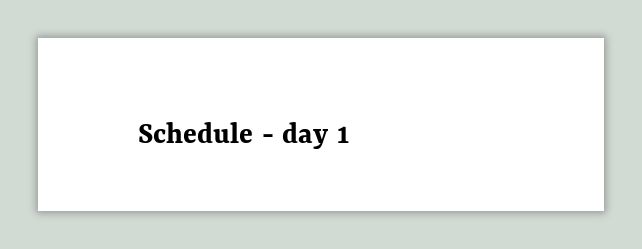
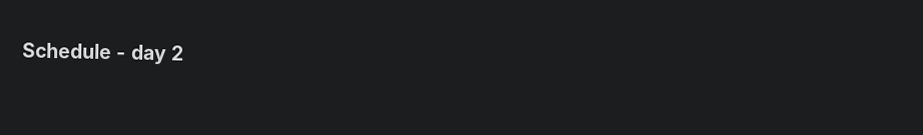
- Schedule - day 1
+ Schedule - day 2

